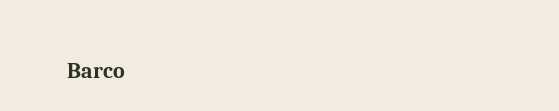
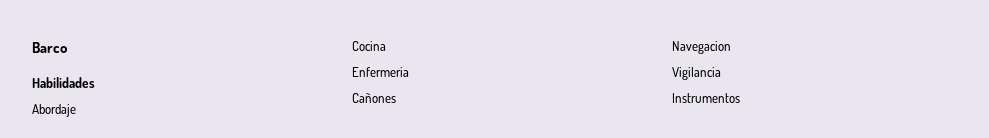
+ Habilidades
+ Abordaje
+ Cocina
+ Enfermeria
+ Cañones
+ Navegacion
+ Vigilancia
+ Instrumentos

